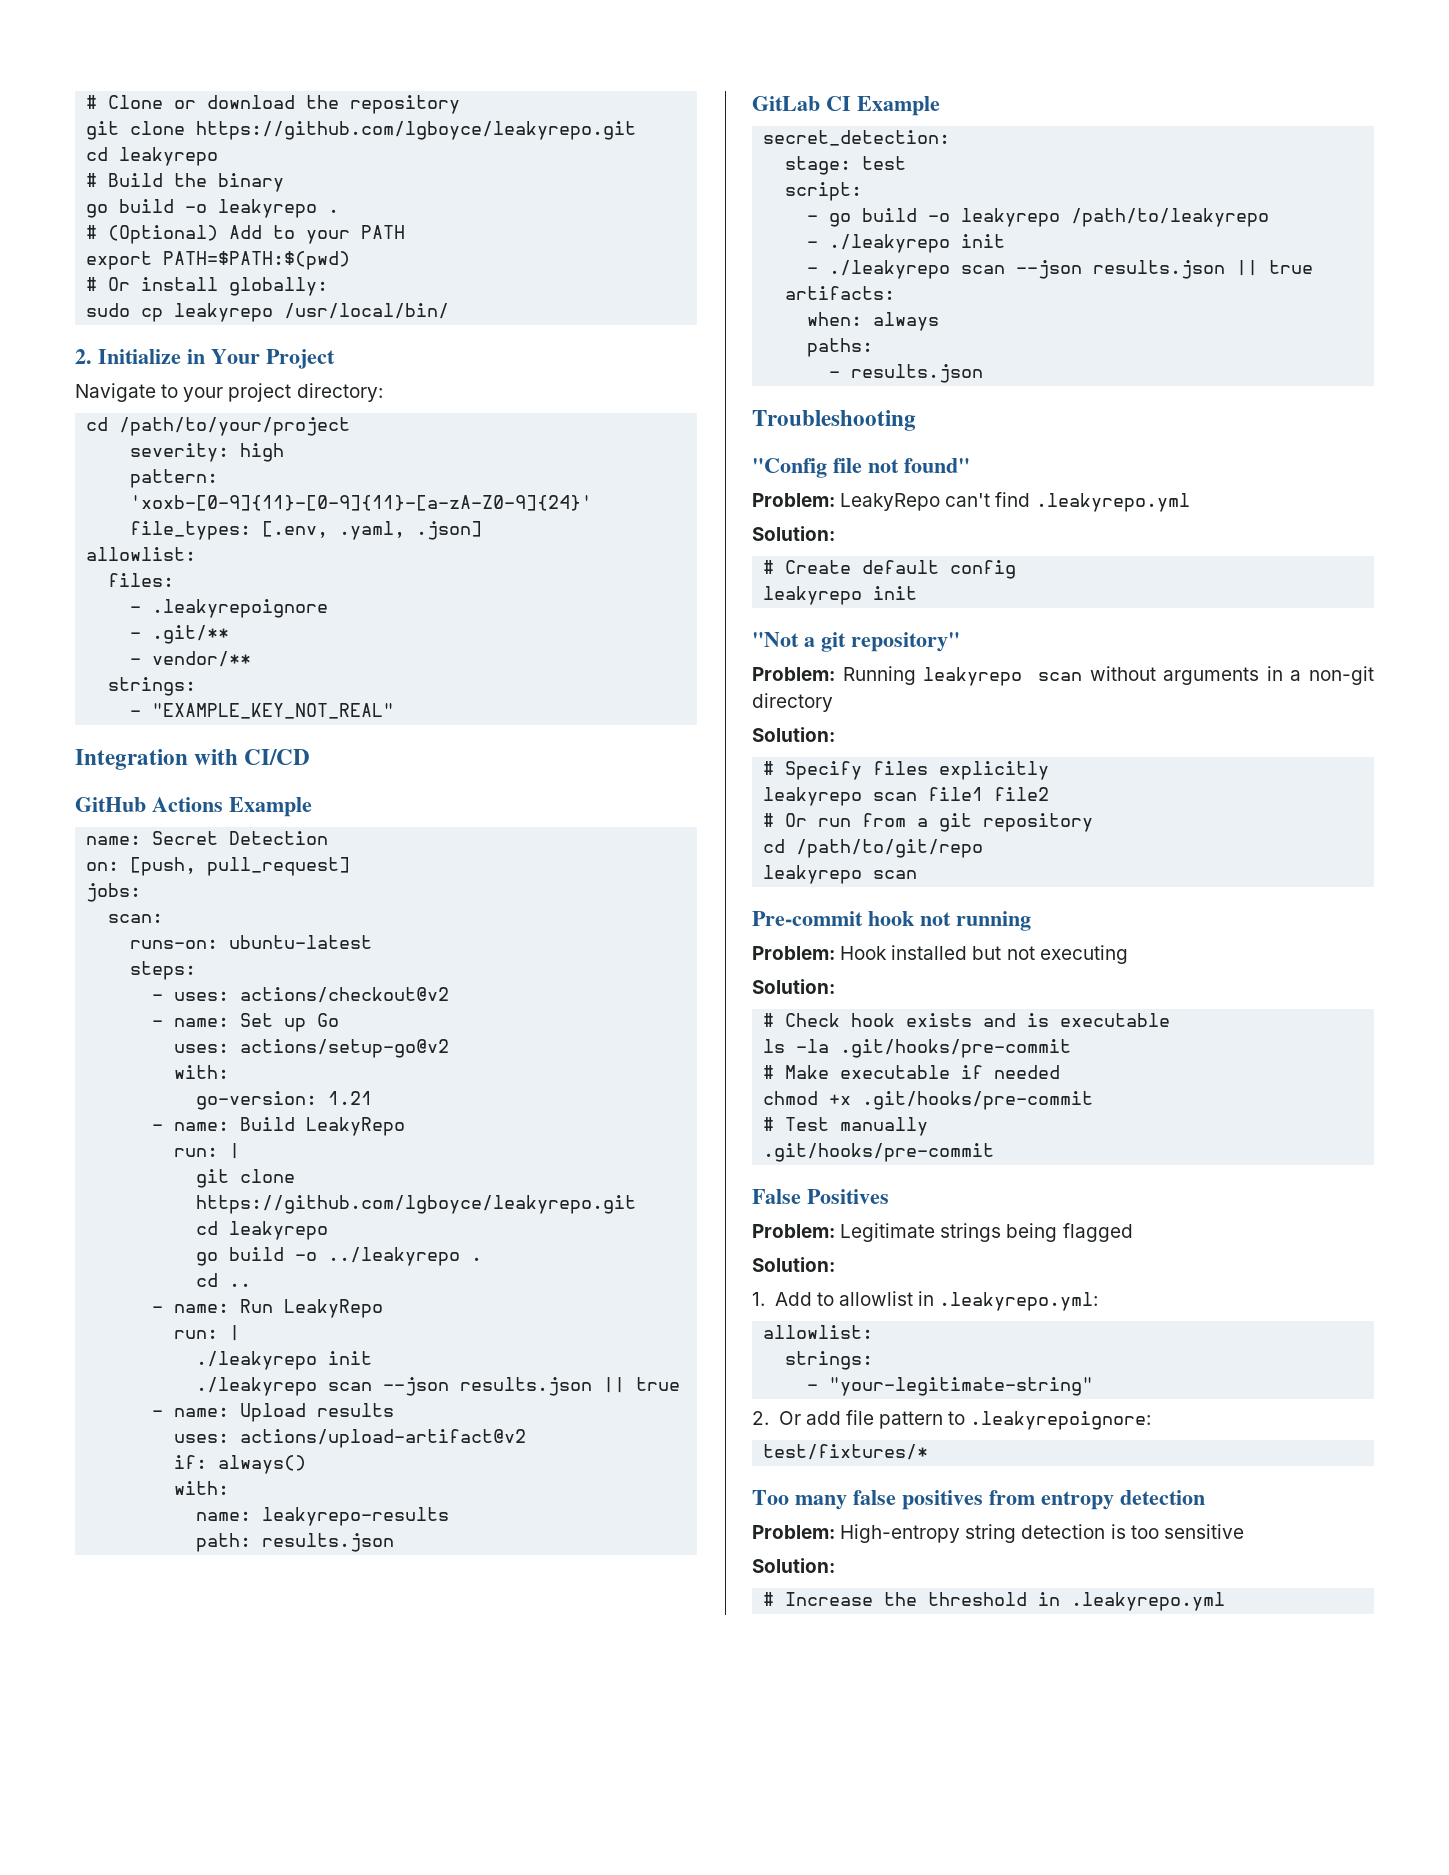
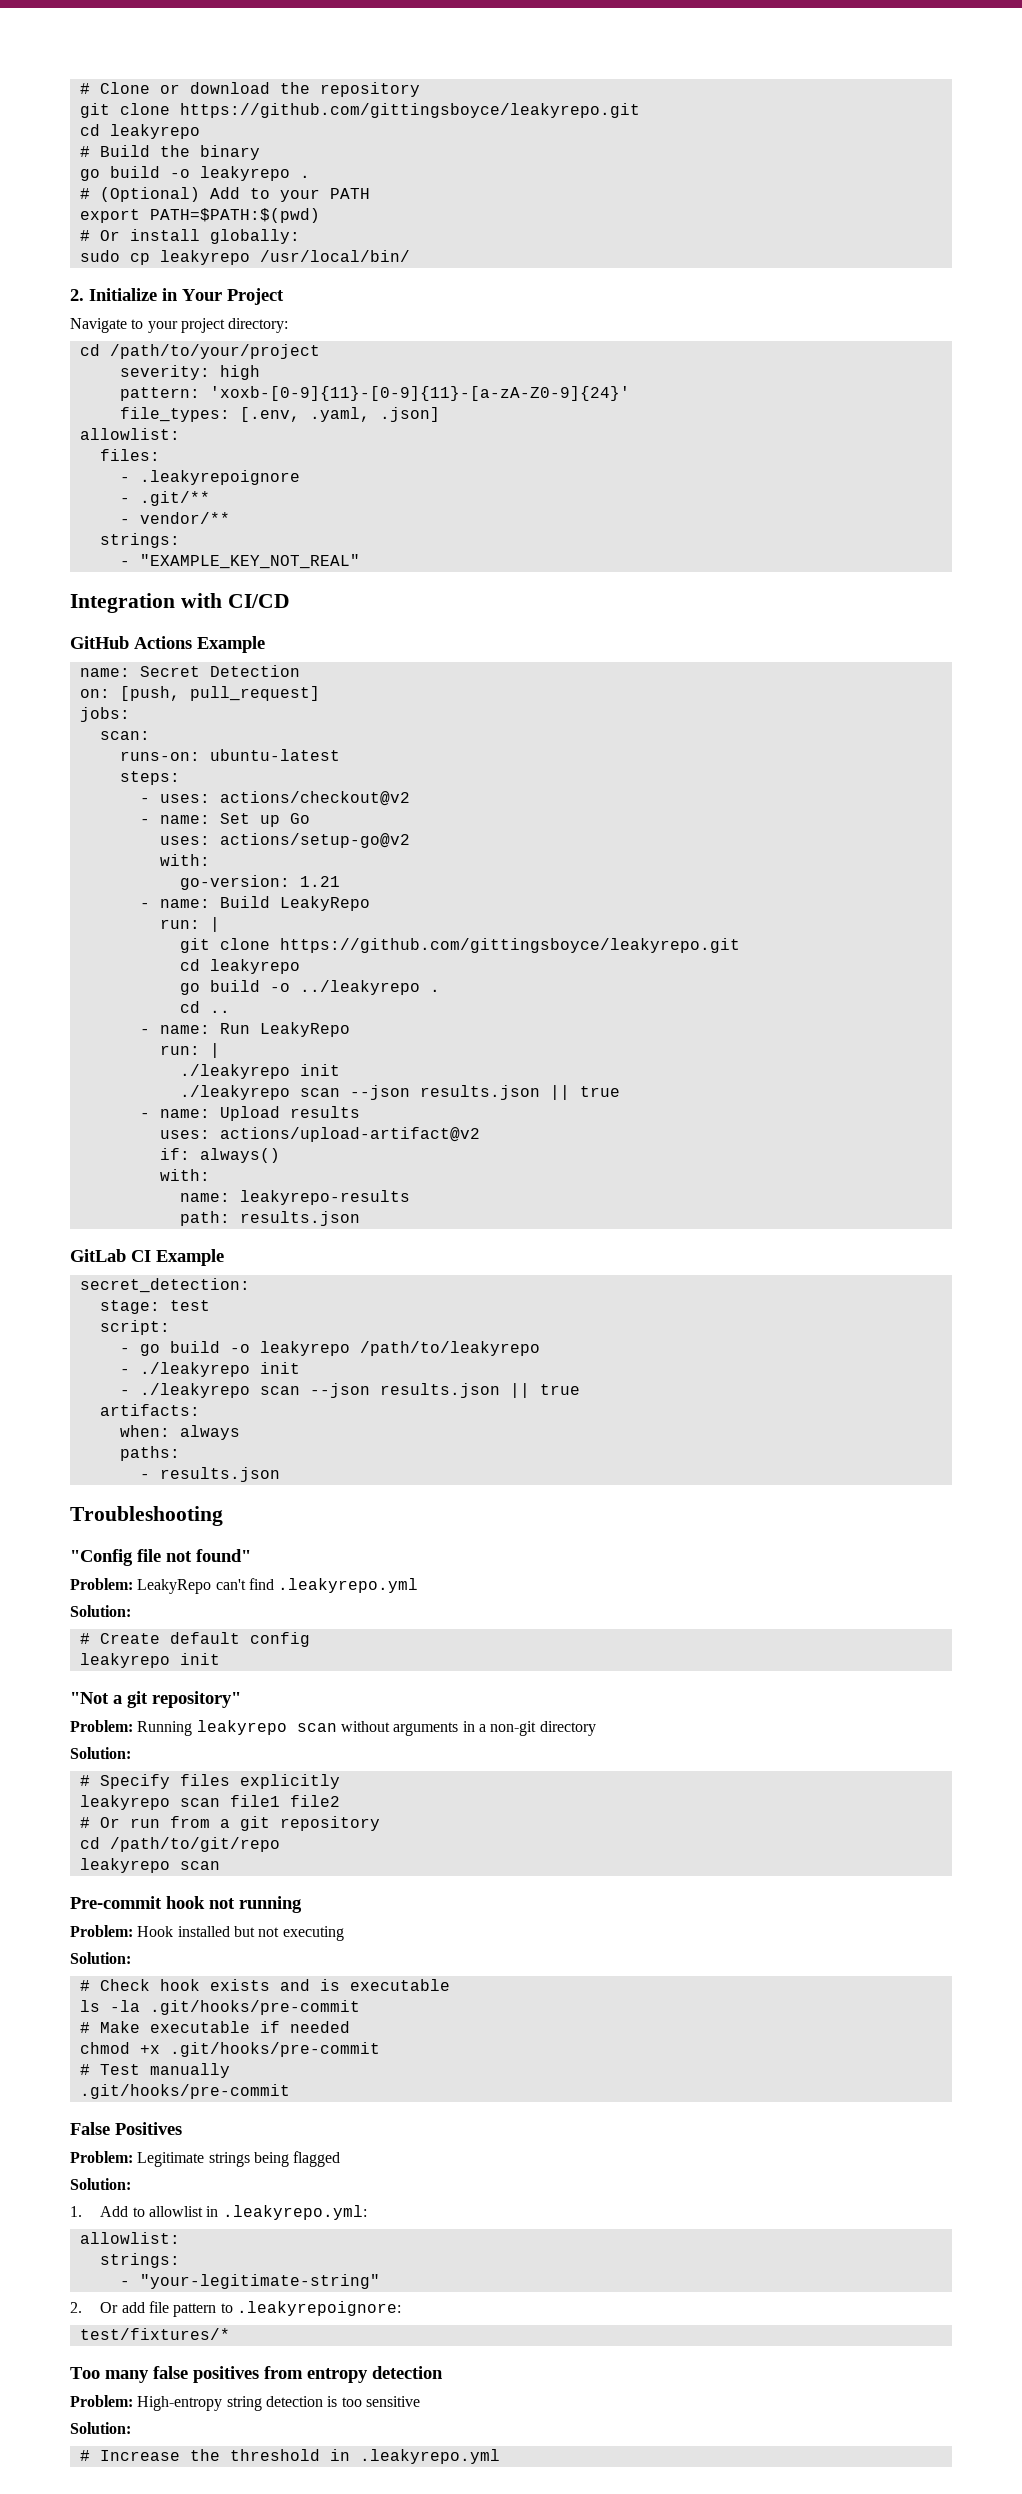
  # Clone or download the repository
- git clone https://github.com/lgboyce/leakyrepo.git
+ git clone https://github.com/gittingsboyce/leakyrepo.git
  - name: Build LeakyRepo
  run: |
- git clone https://github.com/lgboyce/leakyrepo.git
+ git clone https://github.com/gittingsboyce/leakyrepo.git

